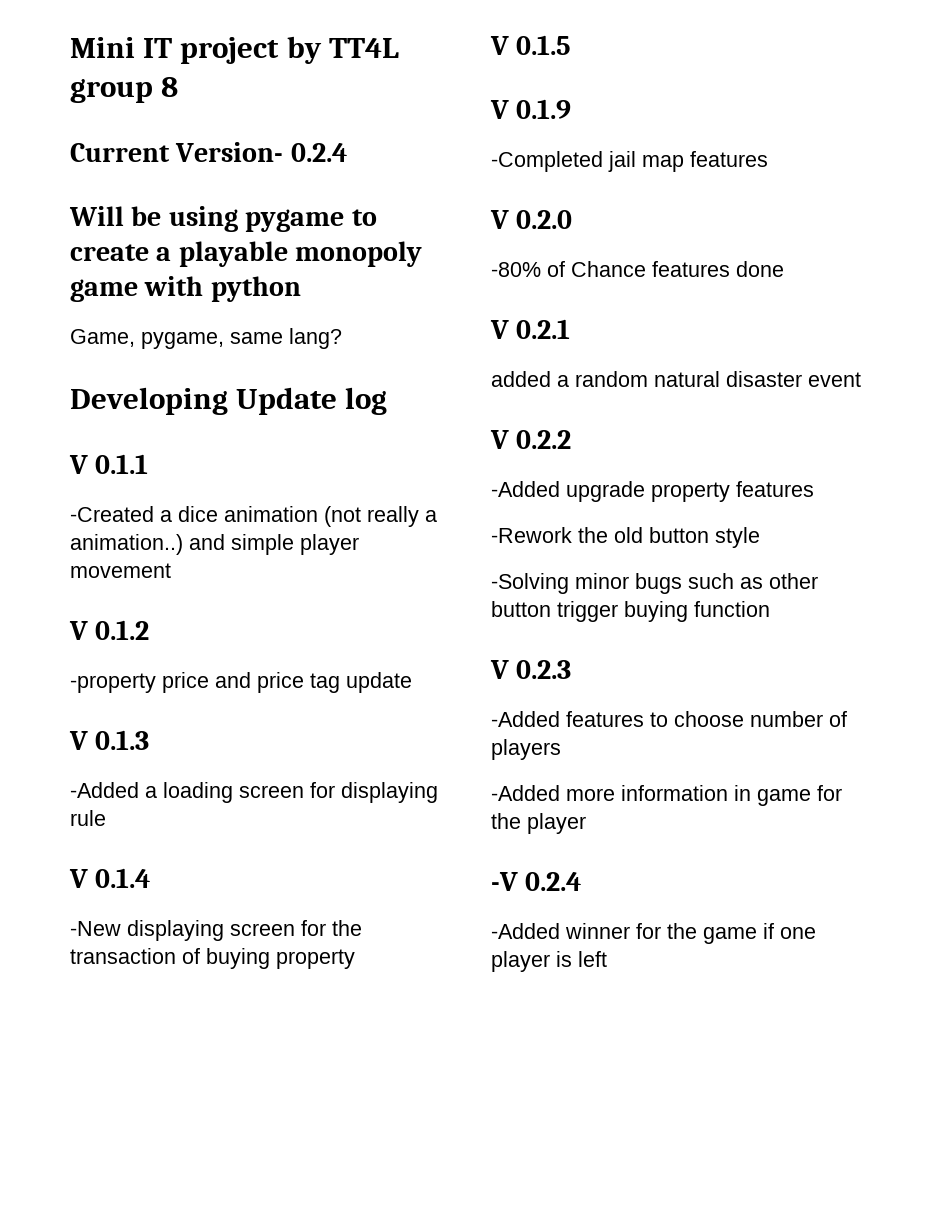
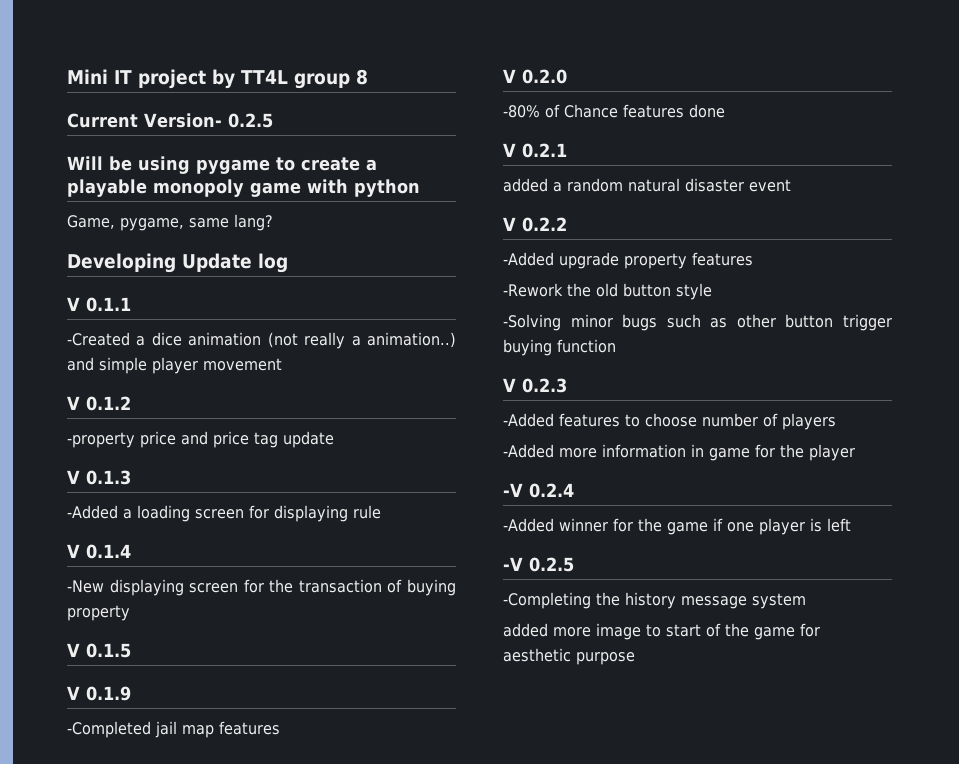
- Current Version- 0.2.4
+ Current Version- 0.2.5
+ -V 0.2.5
+ -Completing the history message system
+ added more image to start of the game for aesthetic purpose

